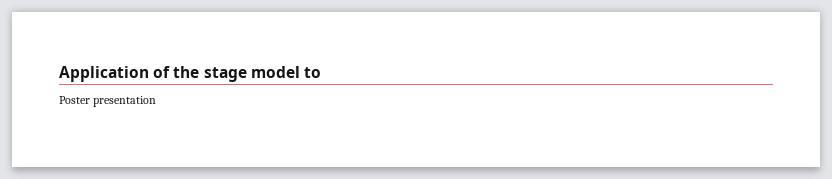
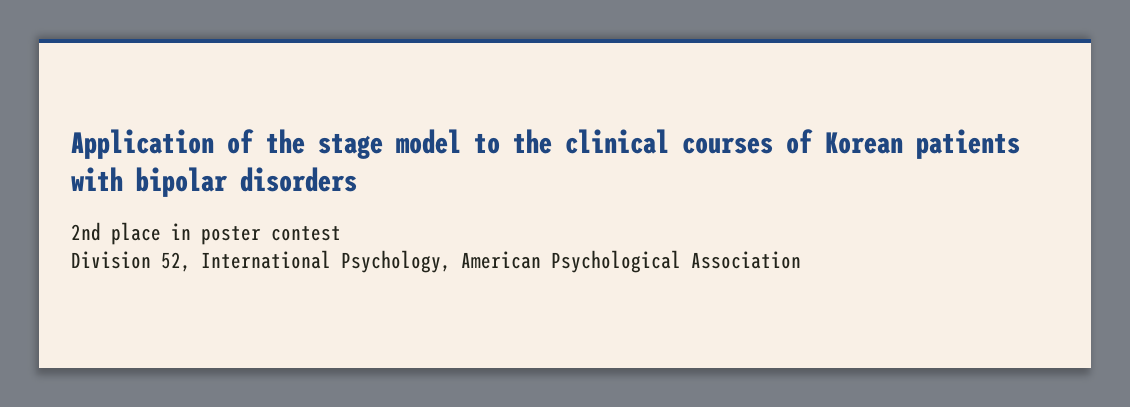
- Application of the stage model to
- Poster presentation
+ Application of the stage model to the clinical courses of Korean patients with bipolar disorders
+ 2nd place in poster contest
+ Division 52, International Psychology, American Psychological Association

